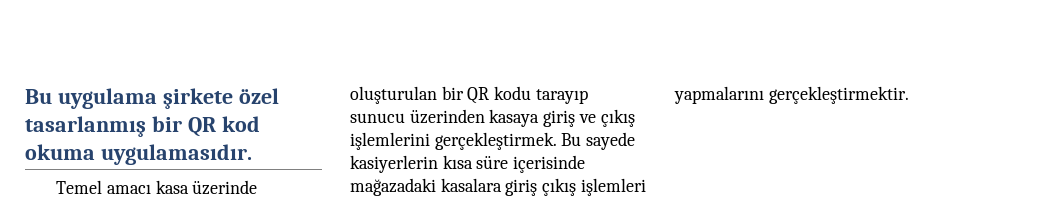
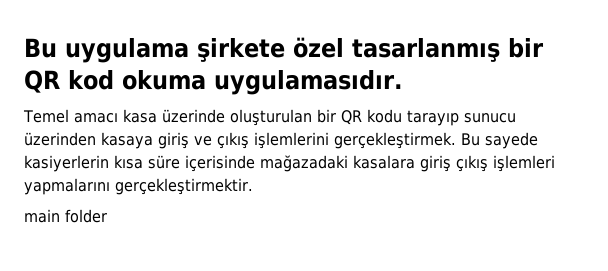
+ main folder

